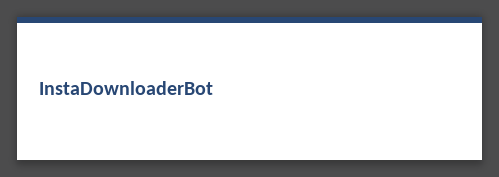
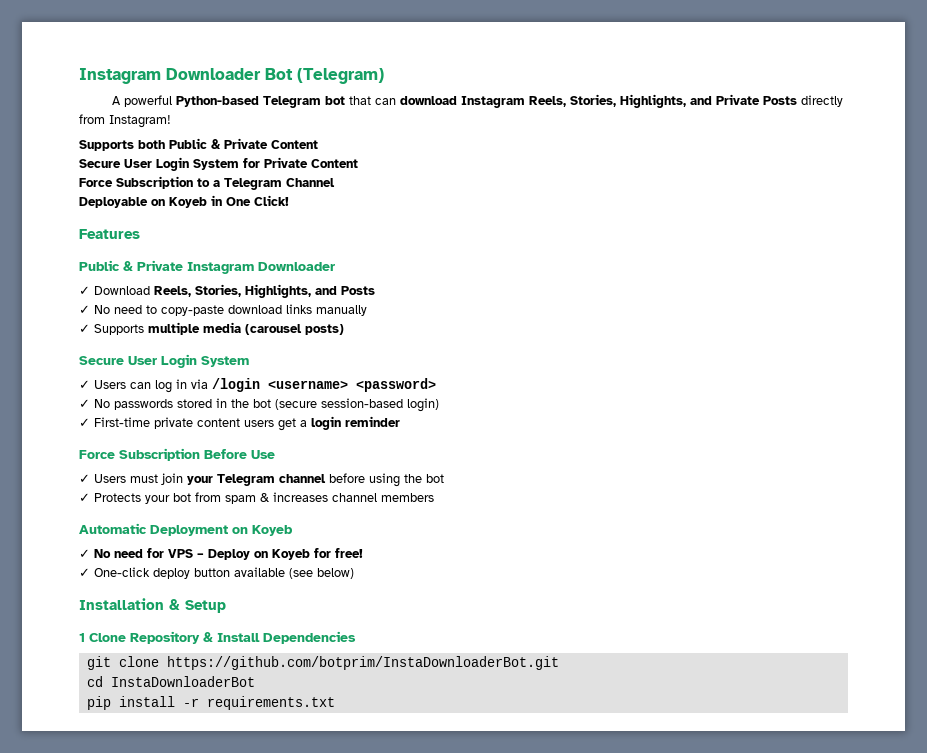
- InstaDownloaderBot
+ Instagram Downloader Bot (Telegram)
+ A powerful Python-based Telegram bot that can download Instagram Reels, Stories, Highlights, and Private Posts directly from Instagram!
+ Supports both Public & Private Content
+ Secure User Login System for Private Content
+ Force Subscription to a Telegram Channel
+ Deployable on Koyeb in One Click!
+ Features
+ Public & Private Instagram Downloader
+ ✓ Download Reels, Stories, Highlights, and Posts
+ ✓ No need to copy-paste download links manually
+ ✓ Supports multiple media (carousel posts)
+ Secure User Login System
+ ✓ Users can log in via /login <username> <password>
+ ✓ No passwords stored in the bot (secure session-based login)
+ ✓ First-time private content users get a login reminder
+ Force Subscription Before Use
+ ✓ Users must join your Telegram channel before using the bot
+ ✓ Protects your bot from spam & increases channel members
+ Automatic Deployment on Koyeb
+ ✓ No need for VPS – Deploy on Koyeb for free!
+ ✓ One-click deploy button available (see below)
+ Installation & Setup
+ 1 Clone Repository & Install Dependencies
+ git clone https://github.com/botprim/InstaDownloaderBot.git
+ cd InstaDownloaderBot
+ pip install -r requirements.txt

